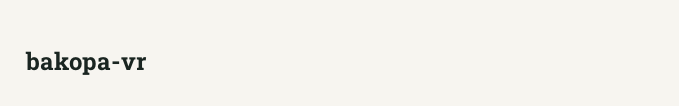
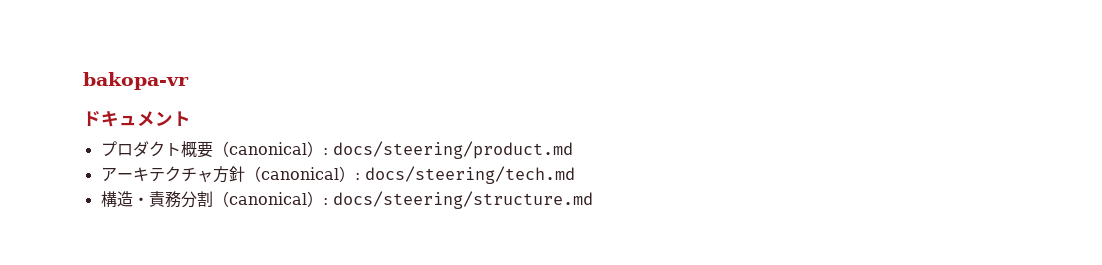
+ ドキュメント
+ プロダクト概要（canonical）: docs/steering/product.md
+ アーキテクチャ方針（canonical）: docs/steering/tech.md
+ 構造・責務分割（canonical）: docs/steering/structure.md

